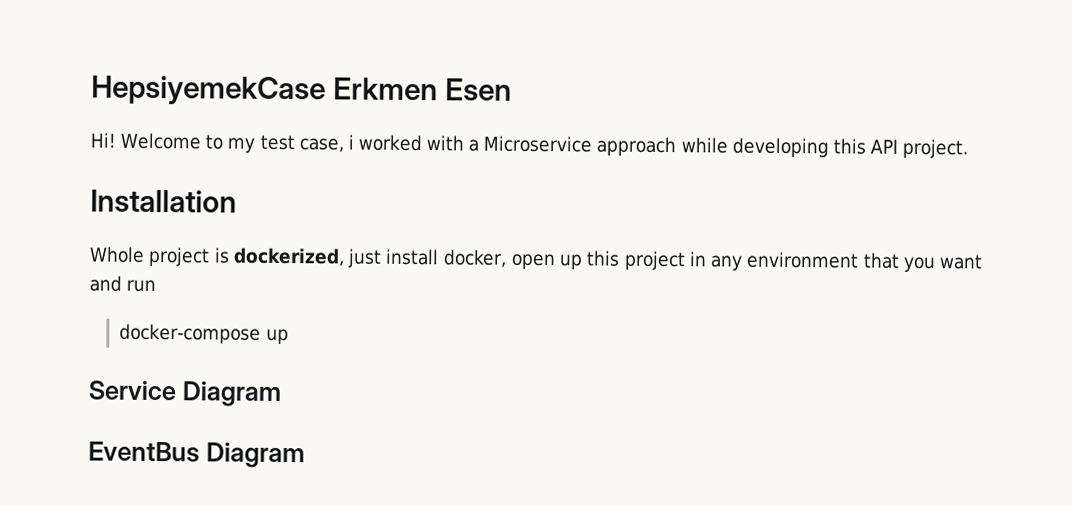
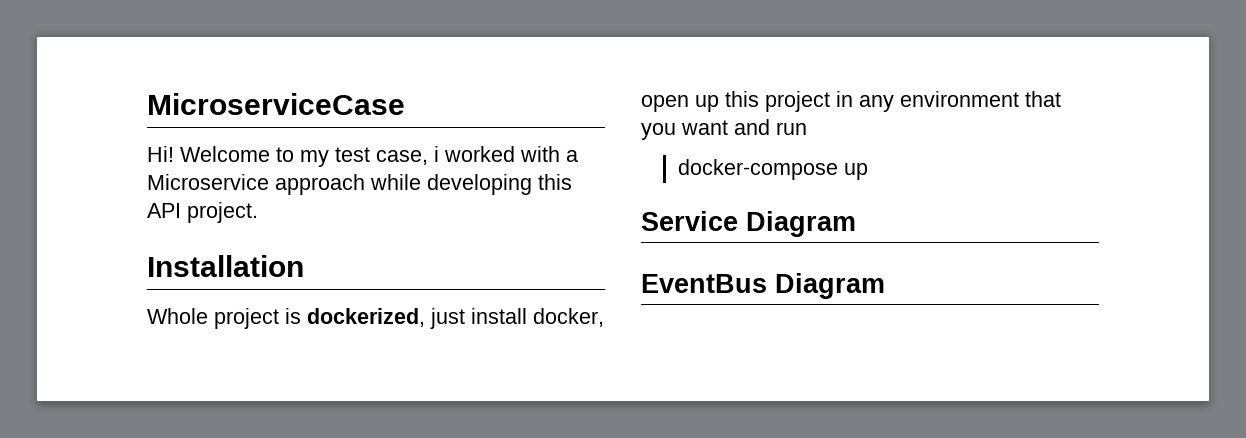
- HepsiyemekCase Erkmen Esen
+ MicroserviceCase

